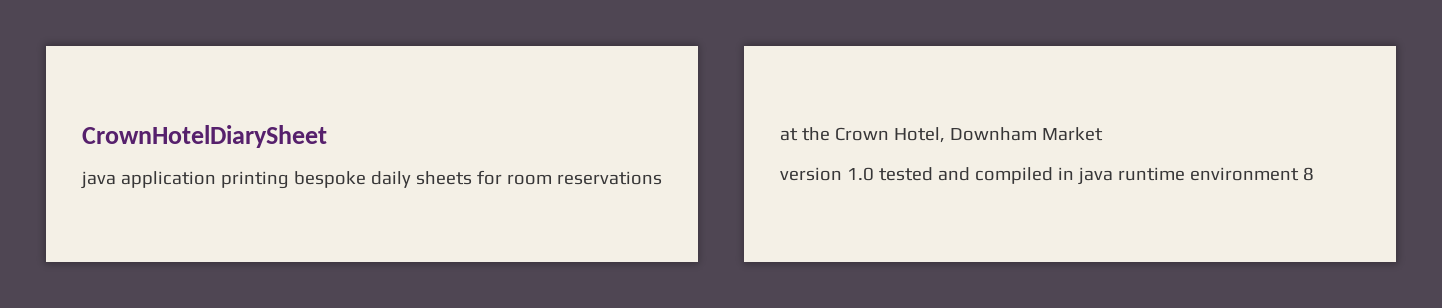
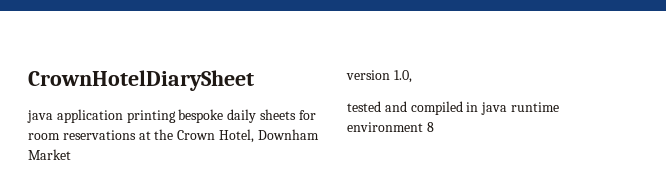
- version 1.0 tested and compiled in java runtime environment 8
+ version 1.0,
+ tested and compiled in java runtime environment 8

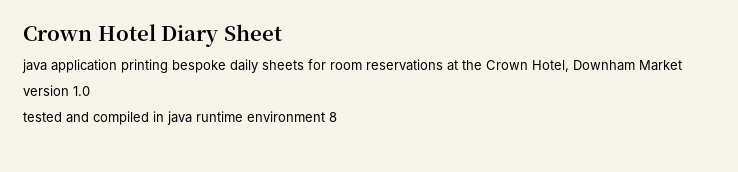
- CrownHotelDiarySheet
+ Crown Hotel Diary Sheet
- version 1.0,
+ version 1.0

